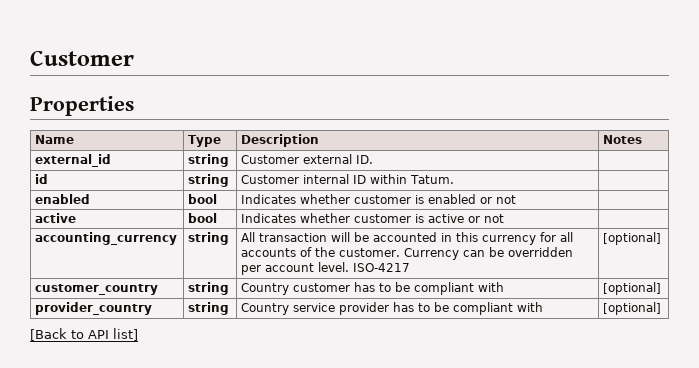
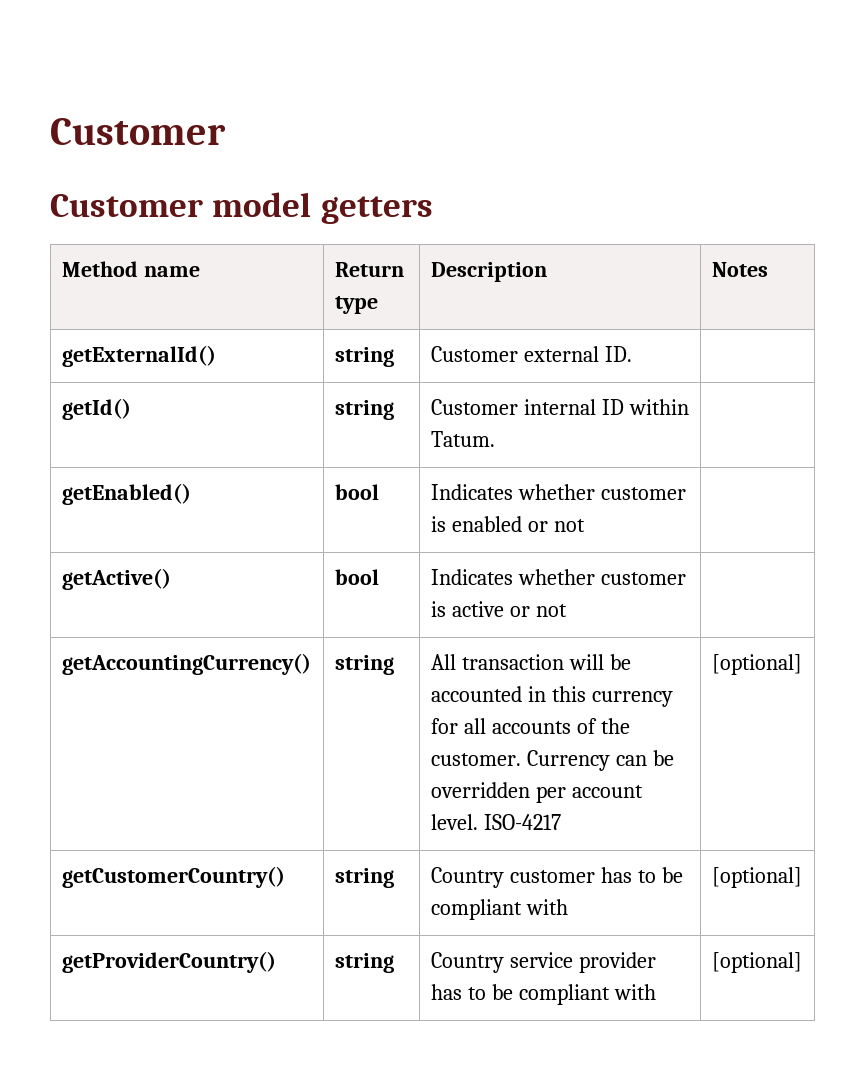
- Properties
- Name | Type | Description | Notes
+ Customer model getters
+ Method name | Return type | Description | Notes
- external_id | string | Customer external ID. |
+ getExternalId() | string | Customer external ID. |
- id | string | Customer internal ID within Tatum. |
+ getId() | string | Customer internal ID within Tatum. |
- enabled | bool | Indicates whether customer is enabled or not |
+ getEnabled() | bool | Indicates whether customer is enabled or not |
- active | bool | Indicates whether customer is active or not |
+ getActive() | bool | Indicates whether customer is active or not |
- accounting_currency | string | All transaction will be accounted in this currency for all accounts of the customer. Currency can be overridden per account level. ISO-4217 | [optional]
+ getAccountingCurrency() | string | All transaction will be accounted in this currency for all accounts of the customer. Currency can be overridden per account level. ISO-4217 | [optional]
- customer_country | string | Country customer has to be compliant with | [optional]
+ getCustomerCountry() | string | Country customer has to be compliant with | [optional]
- provider_country | string | Country service provider has to be compliant with | [optional]
+ getProviderCountry() | string | Country service provider has to be compliant with | [optional]
- [Back to API list]

